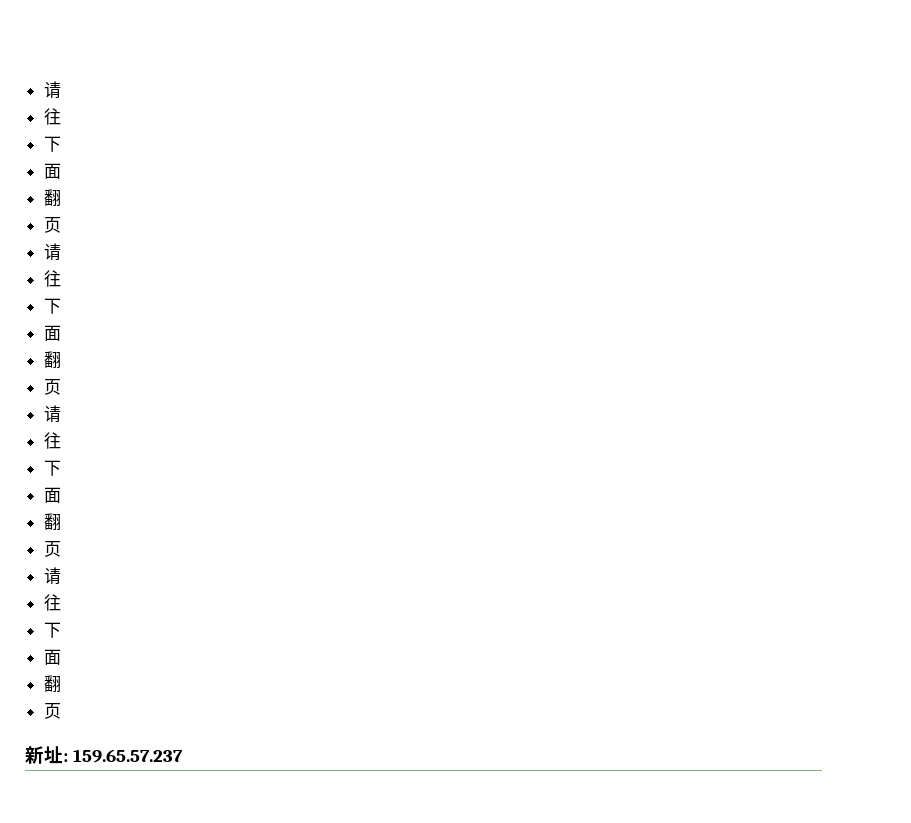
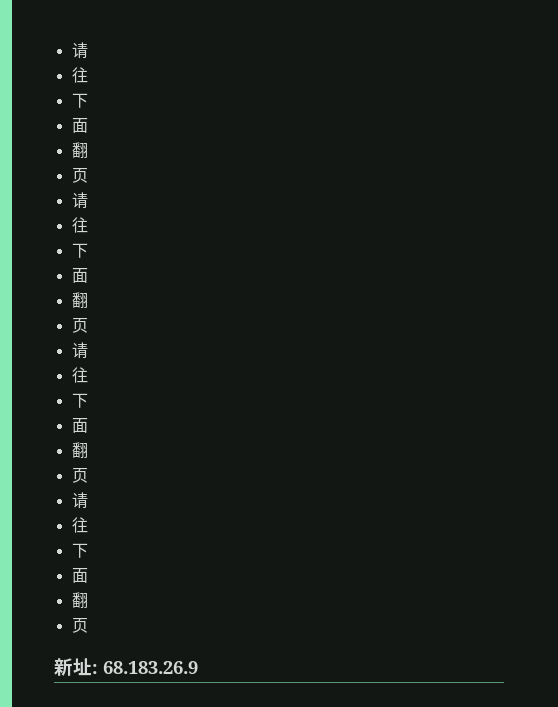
- 新址: 159.65.57.237
+ 新址: 68.183.26.9

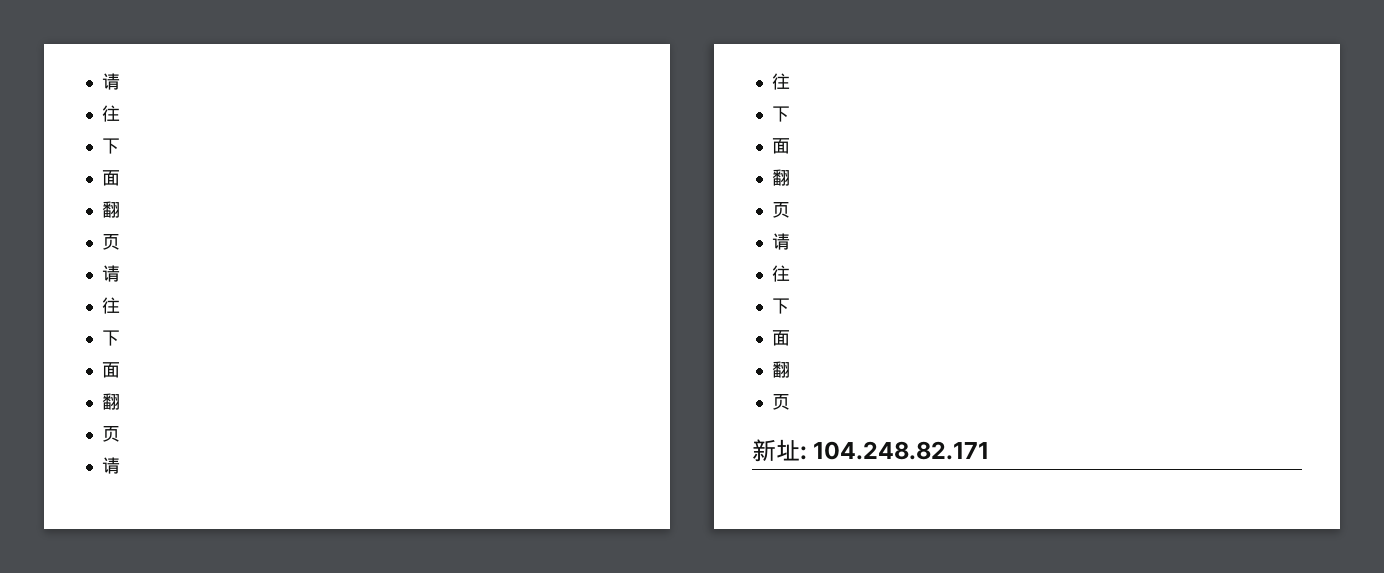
- 新址: 68.183.26.9
+ 新址: 104.248.82.171

